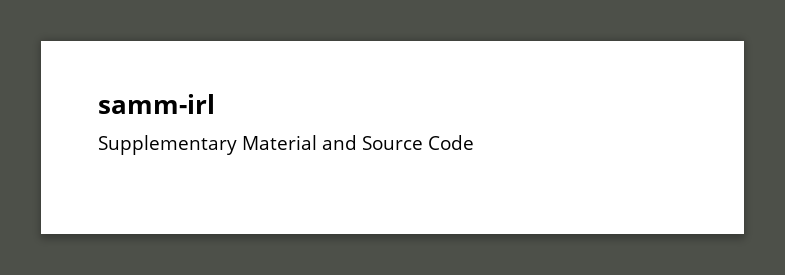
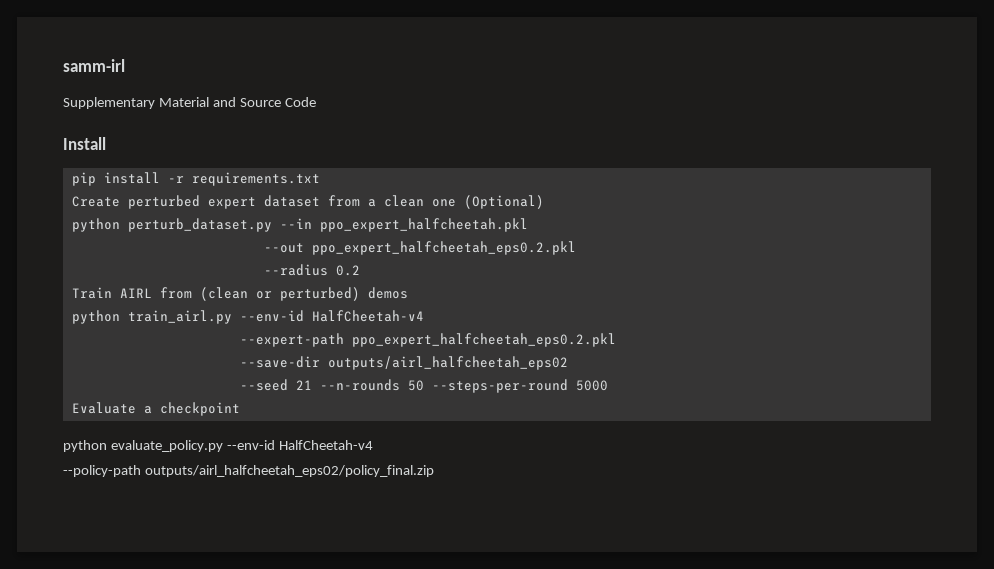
+ Install
+ pip install -r requirements.txt
+ Create perturbed expert dataset from a clean one (Optional)
+ python perturb_dataset.py --in ppo_expert_halfcheetah.pkl
+ --out ppo_expert_halfcheetah_eps0.2.pkl
+ --radius 0.2
+ Train AIRL from (clean or perturbed) demos
+ python train_airl.py --env-id HalfCheetah-v4
+ --expert-path ppo_expert_halfcheetah_eps0.2.pkl
+ --save-dir outputs/airl_halfcheetah_eps02
+ --seed 21 --n-rounds 50 --steps-per-round 5000
+ Evaluate a checkpoint
+ python evaluate_policy.py --env-id HalfCheetah-v4
+ --policy-path outputs/airl_halfcheetah_eps02/policy_final.zip

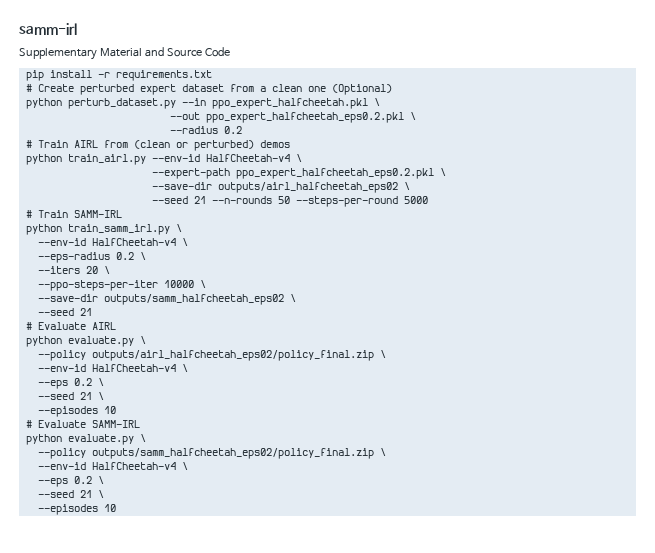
- Install
- Create perturbed expert dataset from a clean one (Optional)
+ # Create perturbed expert dataset from a clean one (Optional)
- python perturb_dataset.py --in ppo_expert_halfcheetah.pkl
+ python perturb_dataset.py --in ppo_expert_halfcheetah.pkl \
- --out ppo_expert_halfcheetah_eps0.2.pkl
+ --out ppo_expert_halfcheetah_eps0.2.pkl \
- Train AIRL from (clean or perturbed) demos
+ # Train AIRL from (clean or perturbed) demos
- python train_airl.py --env-id HalfCheetah-v4
+ python train_airl.py --env-id HalfCheetah-v4 \
- --expert-path ppo_expert_halfcheetah_eps0.2.pkl
+ --expert-path ppo_expert_halfcheetah_eps0.2.pkl \
- --save-dir outputs/airl_halfcheetah_eps02
+ --save-dir outputs/airl_halfcheetah_eps02 \
- Evaluate a checkpoint
- python evaluate_policy.py --env-id HalfCheetah-v4
- --policy-path outputs/airl_halfcheetah_eps02/policy_final.zip
+ # Train SAMM-IRL
+ python train_samm_irl.py \
+ --env-id HalfCheetah-v4 \
+ --eps-radius 0.2 \
+ --iters 20 \
+ --ppo-steps-per-iter 10000 \
+ --save-dir outputs/samm_halfcheetah_eps02 \
+ --seed 21
+ # Evaluate AIRL
+ python evaluate.py \
+ --policy outputs/airl_halfcheetah_eps02/policy_final.zip \
+ --env-id HalfCheetah-v4 \
+ --eps 0.2 \
+ --seed 21 \
+ --episodes 10
+ # Evaluate SAMM-IRL
+ python evaluate.py \
+ --policy outputs/samm_halfcheetah_eps02/policy_final.zip \
+ --env-id HalfCheetah-v4 \
+ --eps 0.2 \
+ --seed 21 \
+ --episodes 10

